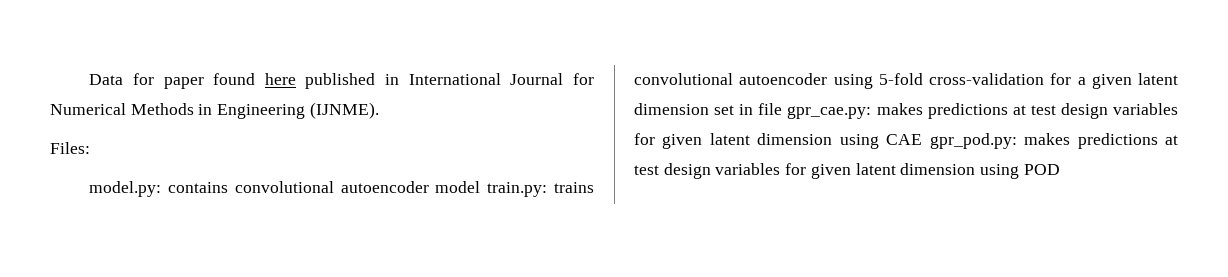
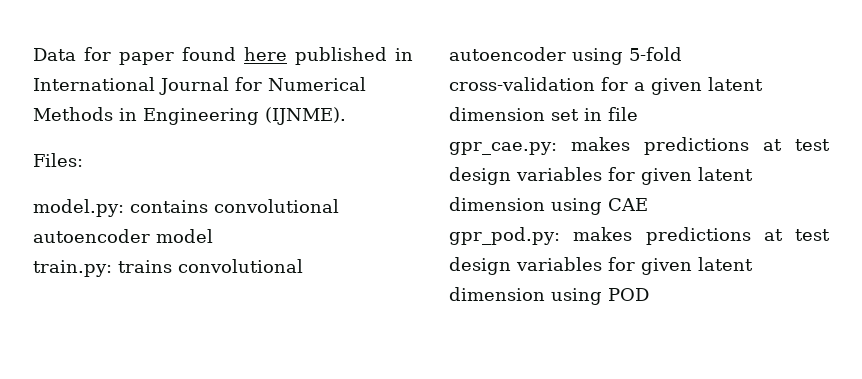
- model.py: contains convolutional autoencoder model train.py: trains convolutional autoencoder using 5-fold cross-validation for a given latent dimension set in file gpr_cae.py: makes predictions at test design variables for given latent dimension using CAE gpr_pod.py: makes predictions at test design variables for given latent dimension using POD
+ model.py: contains convolutional autoencoder model
+ train.py: trains convolutional autoencoder using 5-fold cross-validation for a given latent dimension set in file
+ gpr_cae.py: makes predictions at test design variables for given latent dimension using CAE
+ gpr_pod.py: makes predictions at test design variables for given latent dimension using POD

